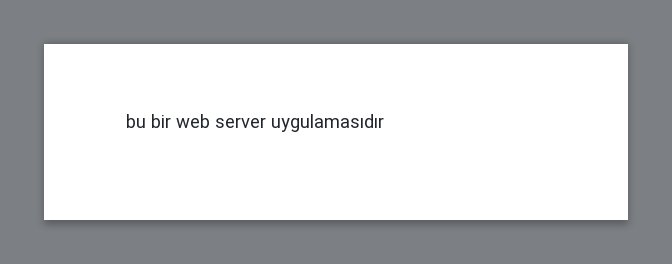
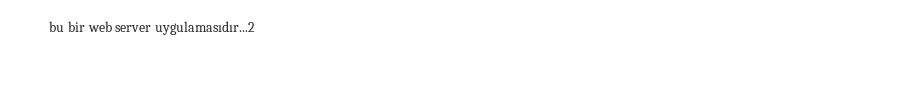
- bu bir web server uygulamasıdır
+ bu bir web server uygulamasıdır...2

